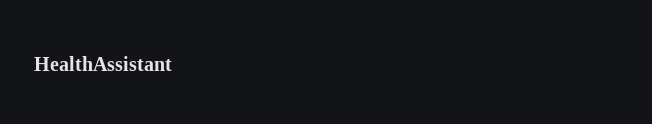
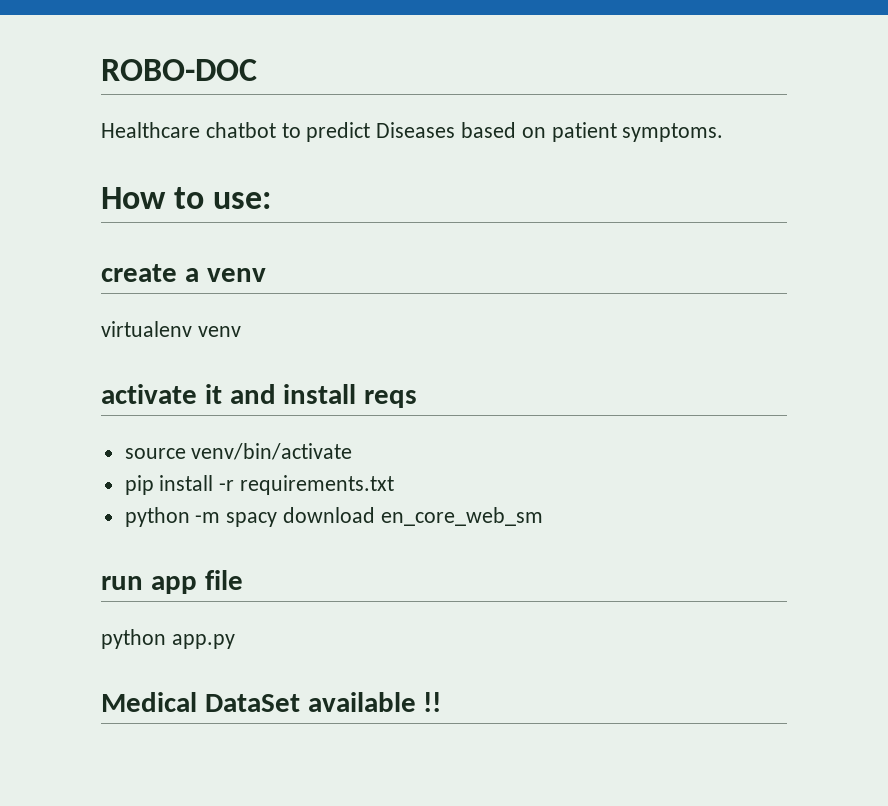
- HealthAssistant
+ ROBO-DOC
+ Healthcare chatbot to predict Diseases based on patient symptoms.
+ How to use:
+ create a venv
+ virtualenv venv
+ activate it and install reqs
+ source venv/bin/activate
+ pip install -r requirements.txt
+ python -m spacy download en_core_web_sm
+ run app file
+ python app.py
+ Medical DataSet available !!

